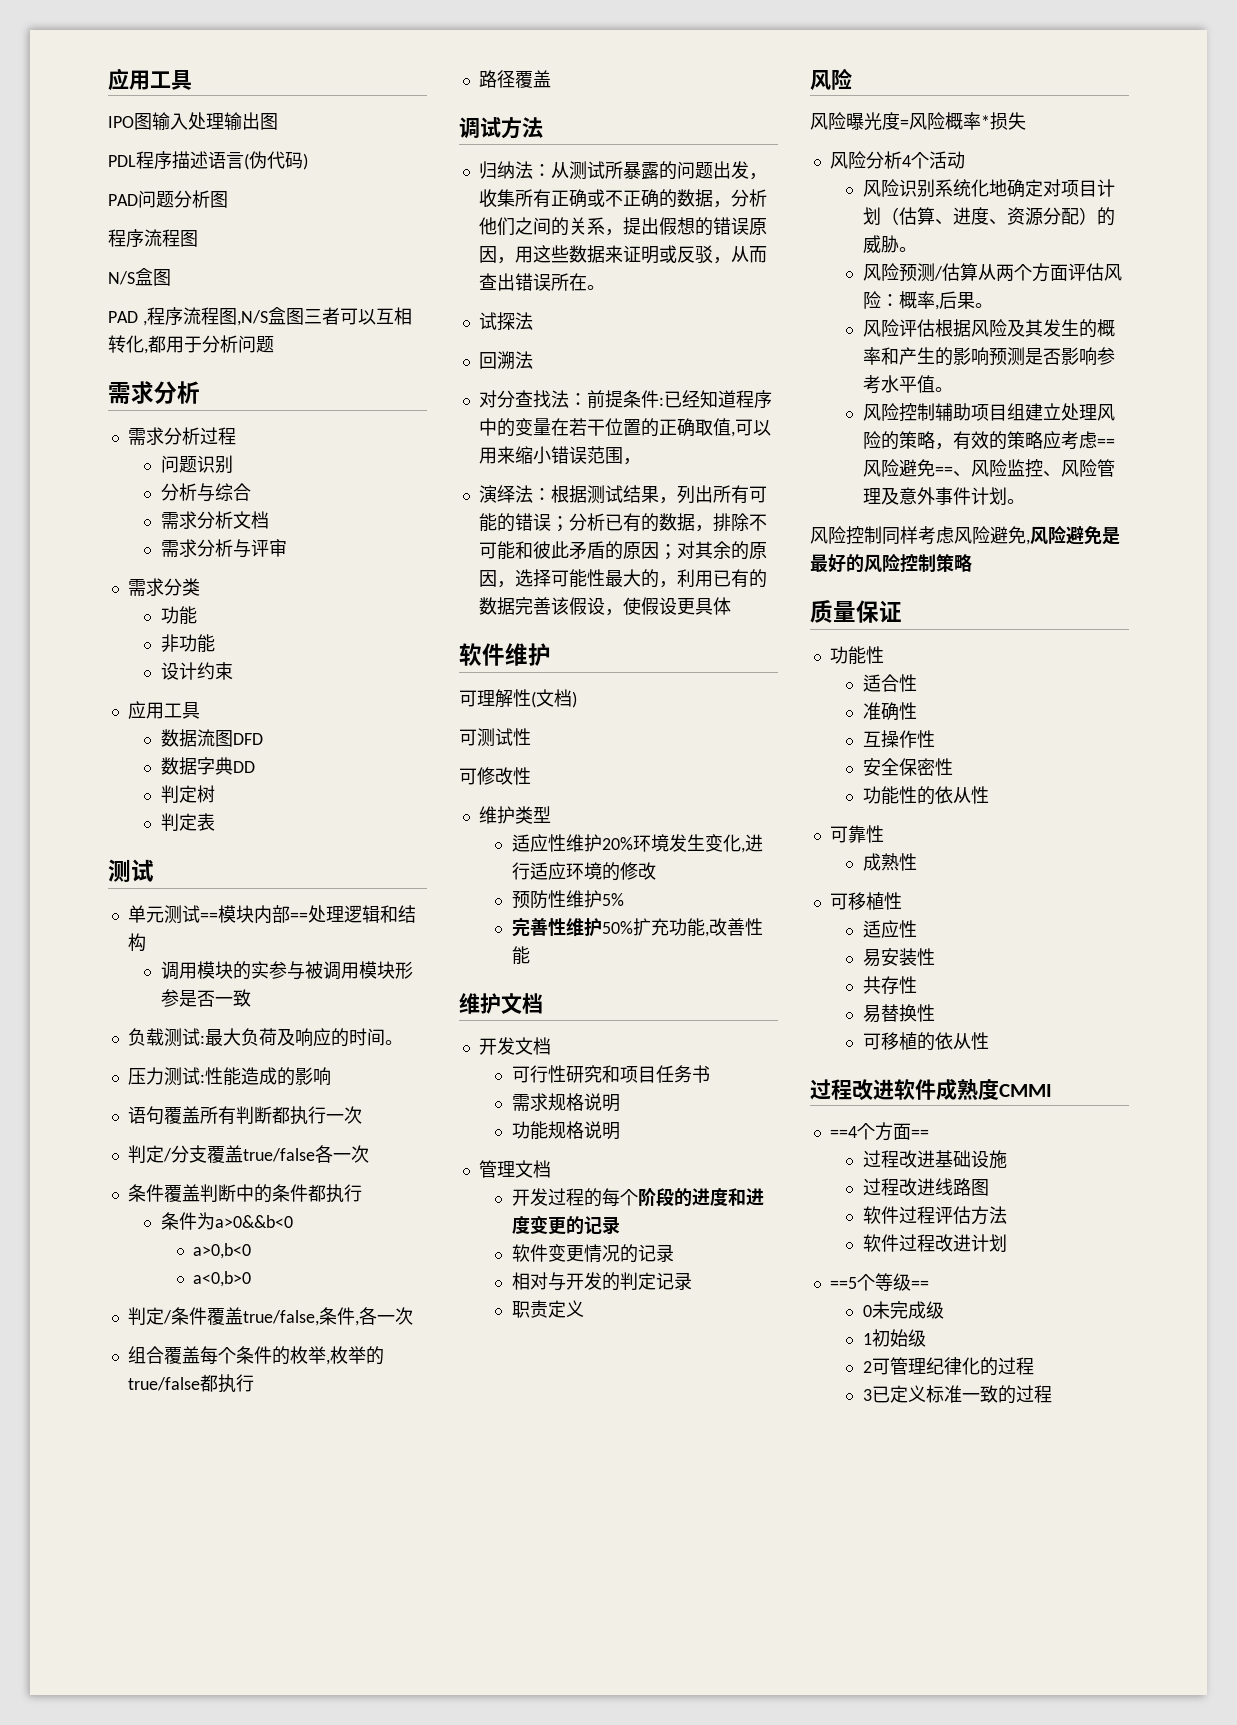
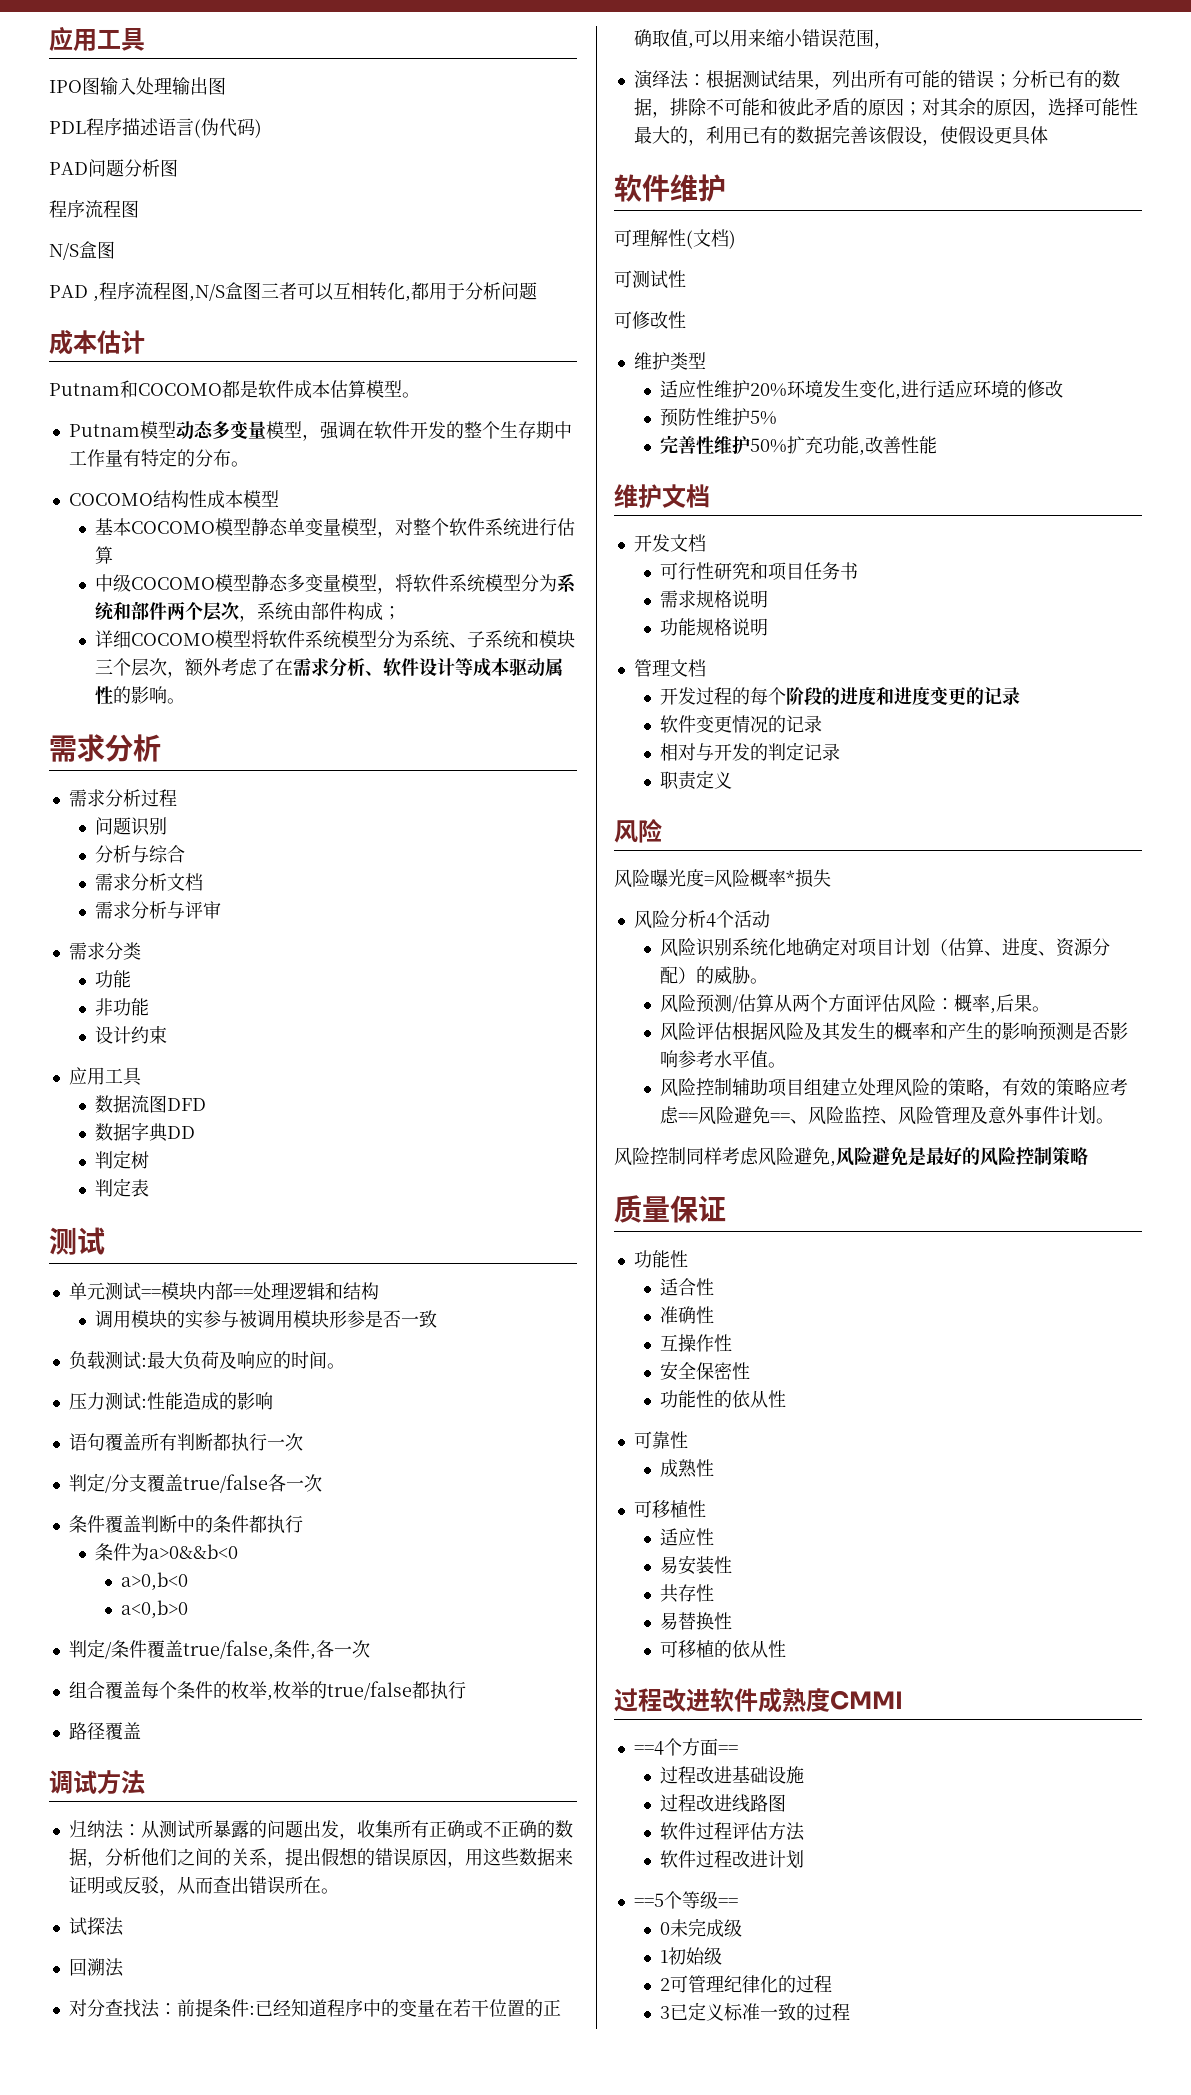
+ 成本估计
+ Putnam和COCOMO都是软件成本估算模型。
+ Putnam模型动态多变量模型，强调在软件开发的整个生存期中工作量有特定的分布。
+ COCOMO结构性成本模型
+ 基本COCOMO模型静态单变量模型，对整个软件系统进行估算
+ 中级COCOMO模型静态多变量模型，将软件系统模型分为系统和部件两个层次，系统由部件构成；
+ 详细COCOMO模型将软件系统模型分为系统、子系统和模块三个层次，额外考虑了在需求分析、软件设计等成本驱动属性的影响。

